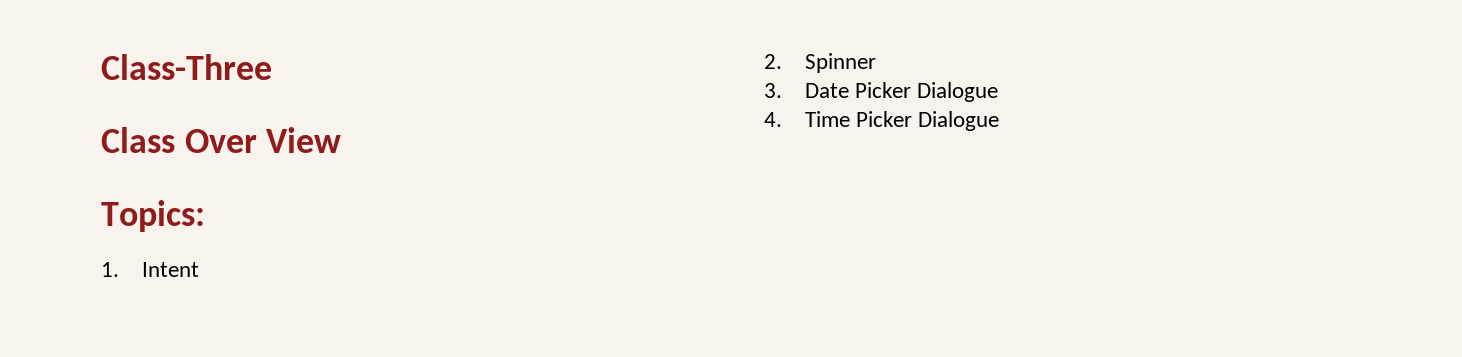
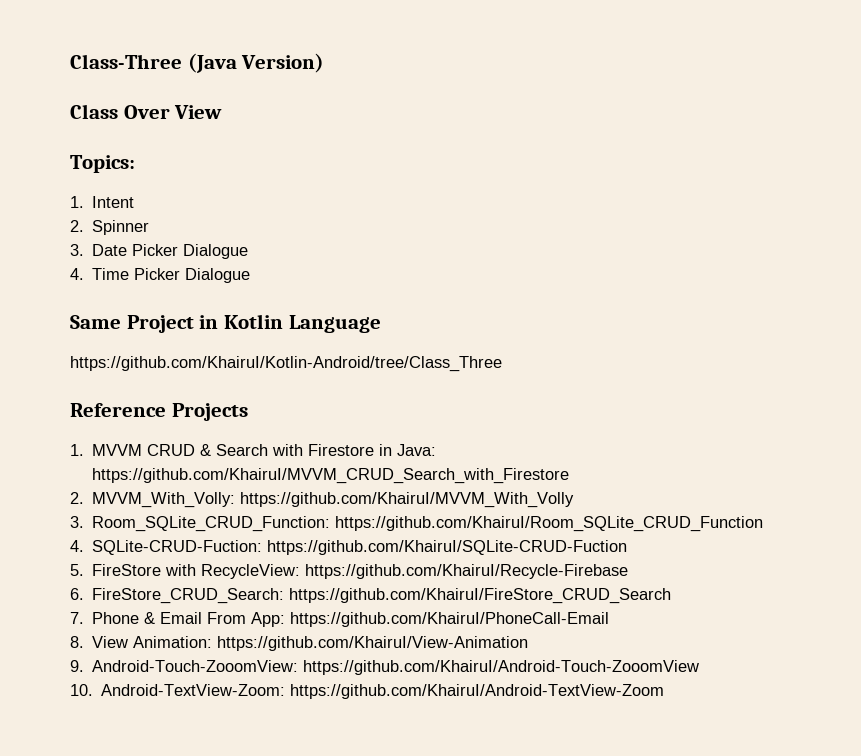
- Class-Three
+ Class-Three (Java Version)
+ Same Project in Kotlin Language
+ https://github.com/KhairuI/Kotlin-Android/tree/Class_Three
+ Reference Projects
+ 1. MVVM CRUD & Search with Firestore in Java: https://github.com/KhairuI/MVVM_CRUD_Search_with_Firestore
+ 2. MVVM_With_Volly: https://github.com/KhairuI/MVVM_With_Volly
+ 3. Room_SQLite_CRUD_Function: https://github.com/KhairuI/Room_SQLite_CRUD_Function
+ 4. SQLite-CRUD-Fuction: https://github.com/KhairuI/SQLite-CRUD-Fuction
+ 5. FireStore with RecycleView: https://github.com/KhairuI/Recycle-Firebase
+ 6. FireStore_CRUD_Search: https://github.com/KhairuI/FireStore_CRUD_Search
+ 7. Phone & Email From App: https://github.com/KhairuI/PhoneCall-Email
+ 8. View Animation: https://github.com/KhairuI/View-Animation
+ 9. Android-Touch-ZooomView: https://github.com/KhairuI/Android-Touch-ZooomView
+ 10. Android-TextView-Zoom: https://github.com/KhairuI/Android-TextView-Zoom

